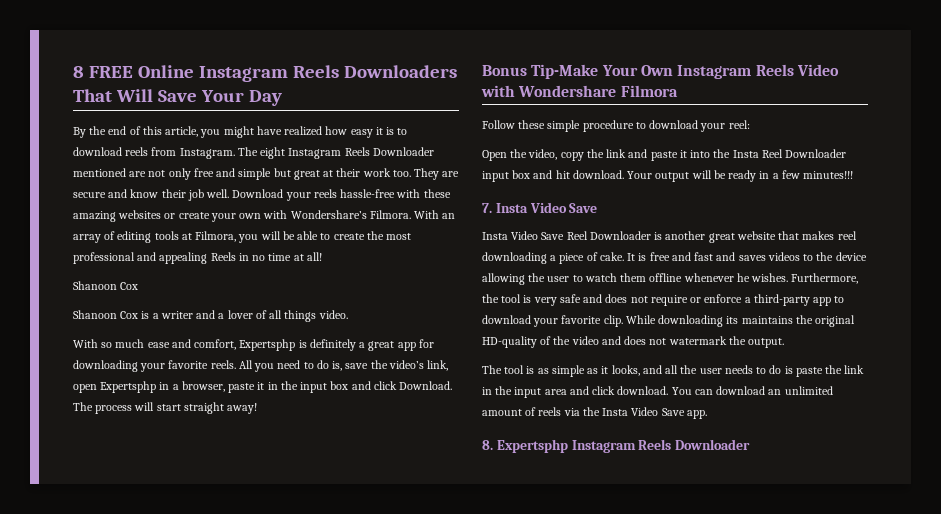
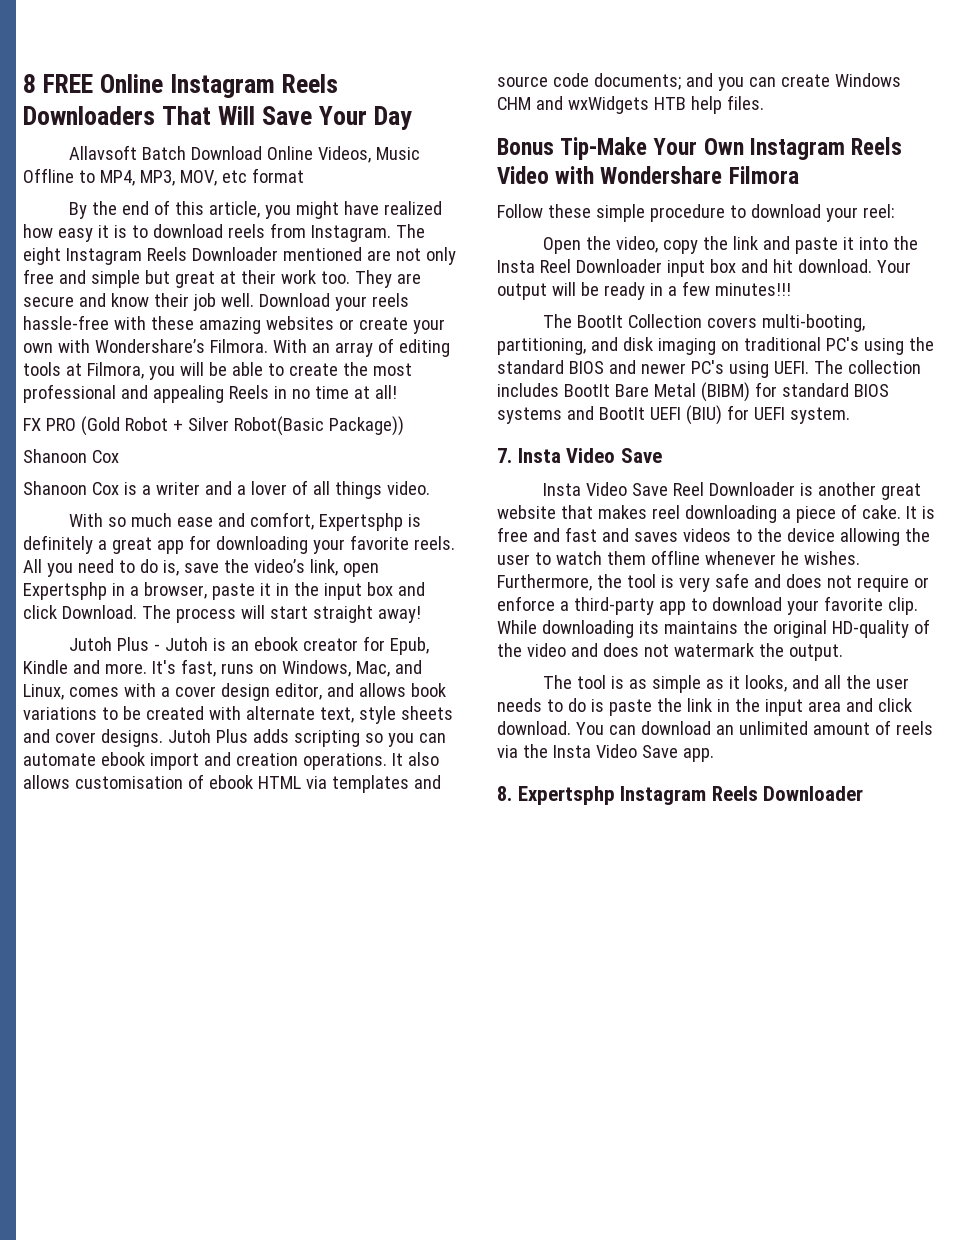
+ Allavsoft Batch Download Online Videos, Music Offline to MP4, MP3, MOV, etc format
+ FX PRO (Gold Robot + Silver Robot(Basic Package))
+ Jutoh Plus - Jutoh is an ebook creator for Epub, Kindle and more. It's fast, runs on Windows, Mac, and Linux, comes with a cover design editor, and allows book variations to be created with alternate text, style sheets and cover designs. Jutoh Plus adds scripting so you can automate ebook import and creation operations. It also allows customisation of ebook HTML via templates and source code documents; and you can create Windows CHM and wxWidgets HTB help files.
+ The BootIt Collection covers multi-booting, partitioning, and disk imaging on traditional PC's using the standard BIOS and newer PC's using UEFI. The collection includes BootIt Bare Metal (BIBM) for standard BIOS systems and BootIt UEFI (BIU) for UEFI system.

